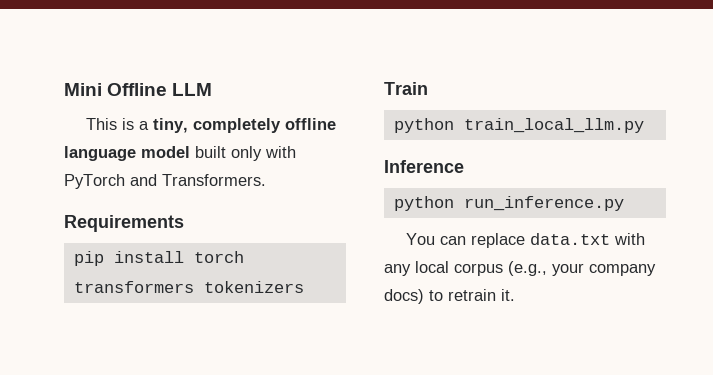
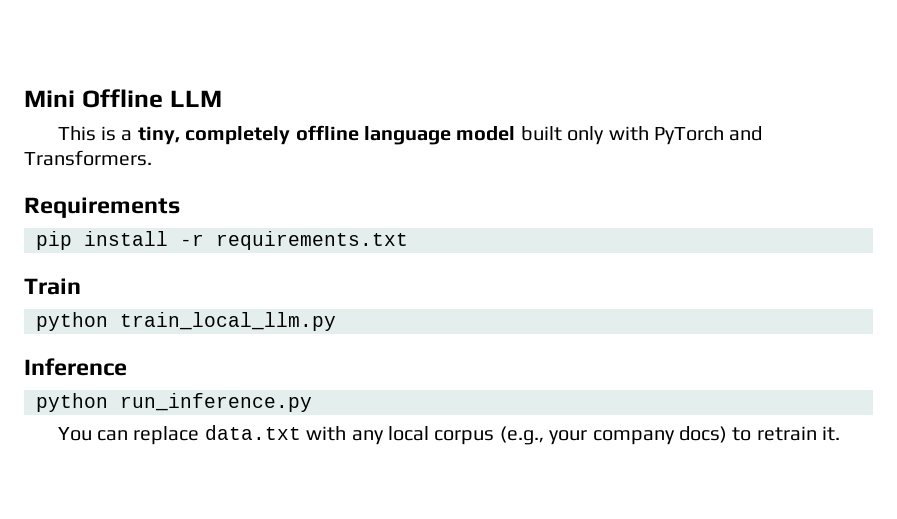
- pip install torch transformers tokenizers
+ pip install -r requirements.txt

